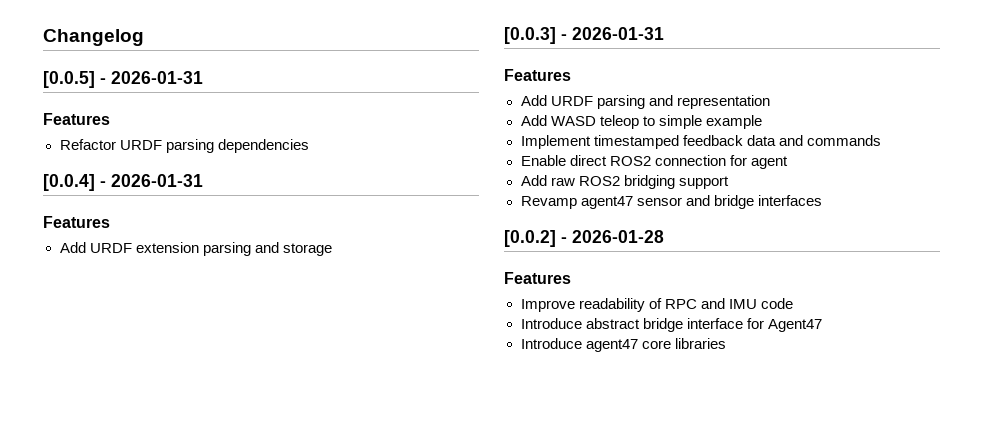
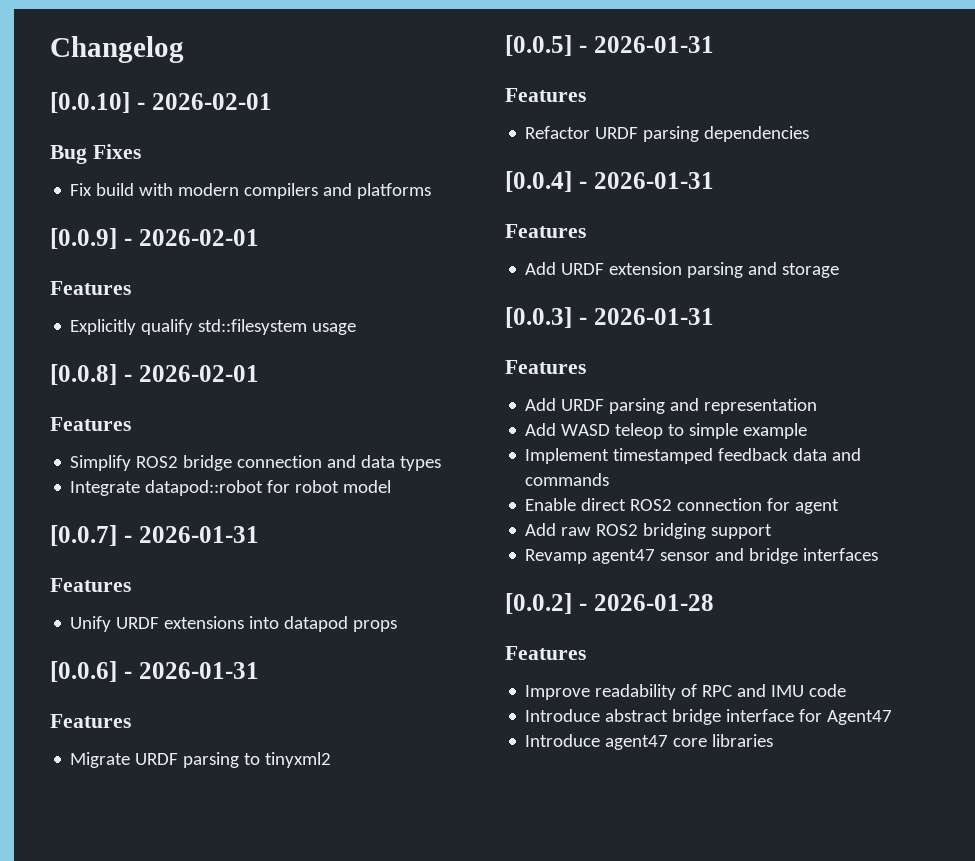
+ [0.0.10] - 2026-02-01
+ Bug Fixes
+ Fix build with modern compilers and platforms
+ [0.0.9] - 2026-02-01
+ Features
+ Explicitly qualify std::filesystem usage
+ [0.0.8] - 2026-02-01
+ Features
+ Simplify ROS2 bridge connection and data types
+ Integrate datapod::robot for robot model
+ [0.0.7] - 2026-01-31
+ Features
+ Unify URDF extensions into datapod props
+ [0.0.6] - 2026-01-31
+ Features
+ Migrate URDF parsing to tinyxml2

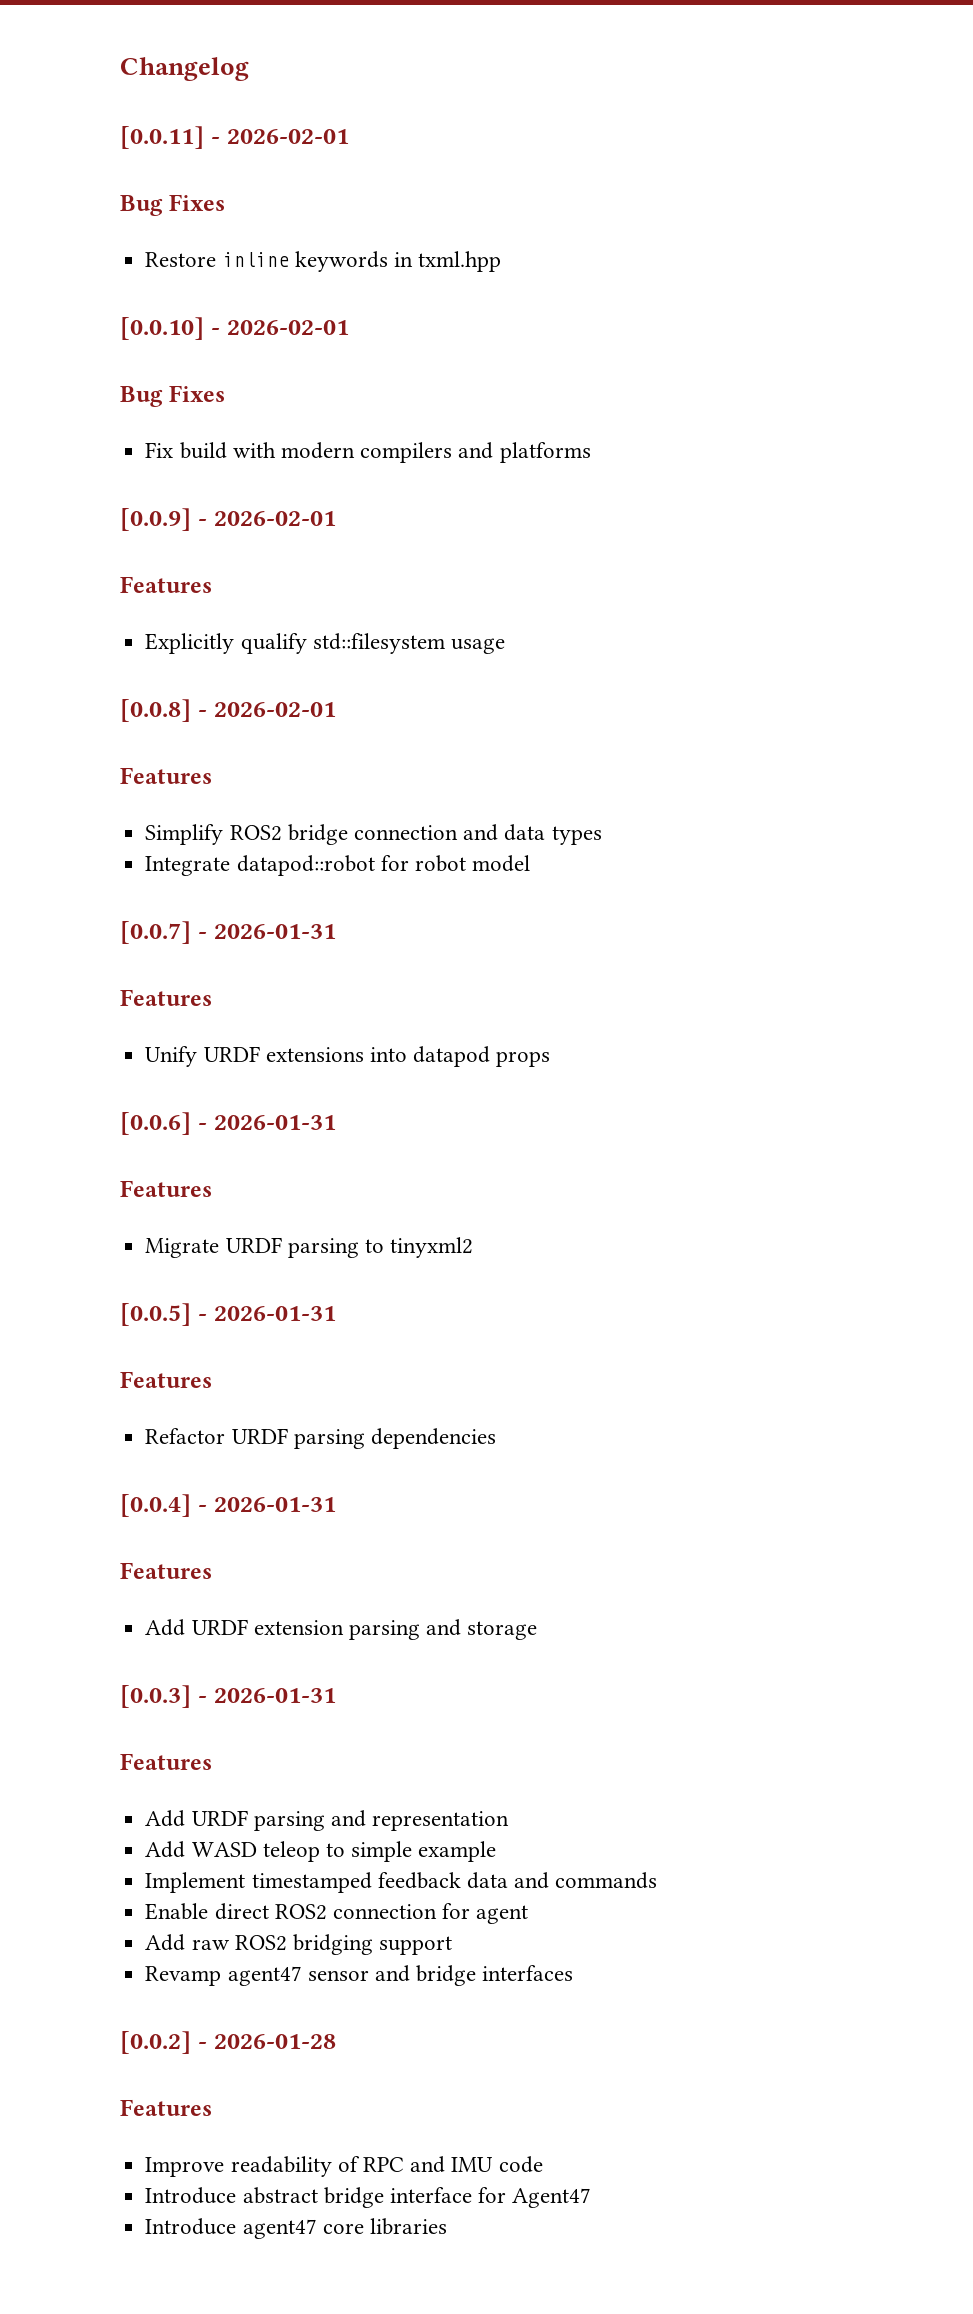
+ [0.0.11] - 2026-02-01
+ Bug Fixes
+ Restore inline keywords in txml.hpp

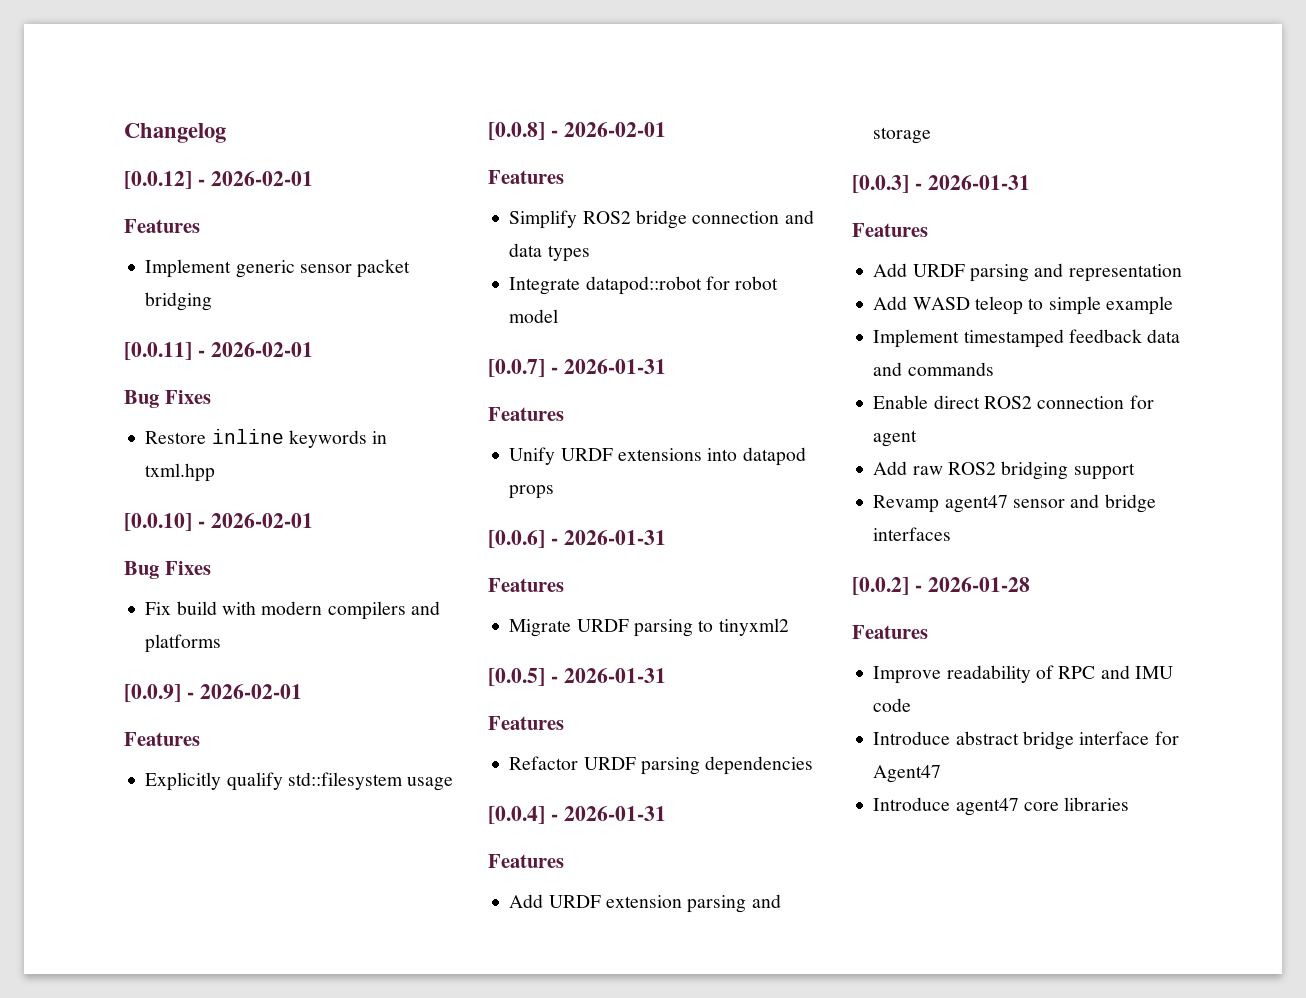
+ [0.0.12] - 2026-02-01
+ Features
+ Implement generic sensor packet bridging

